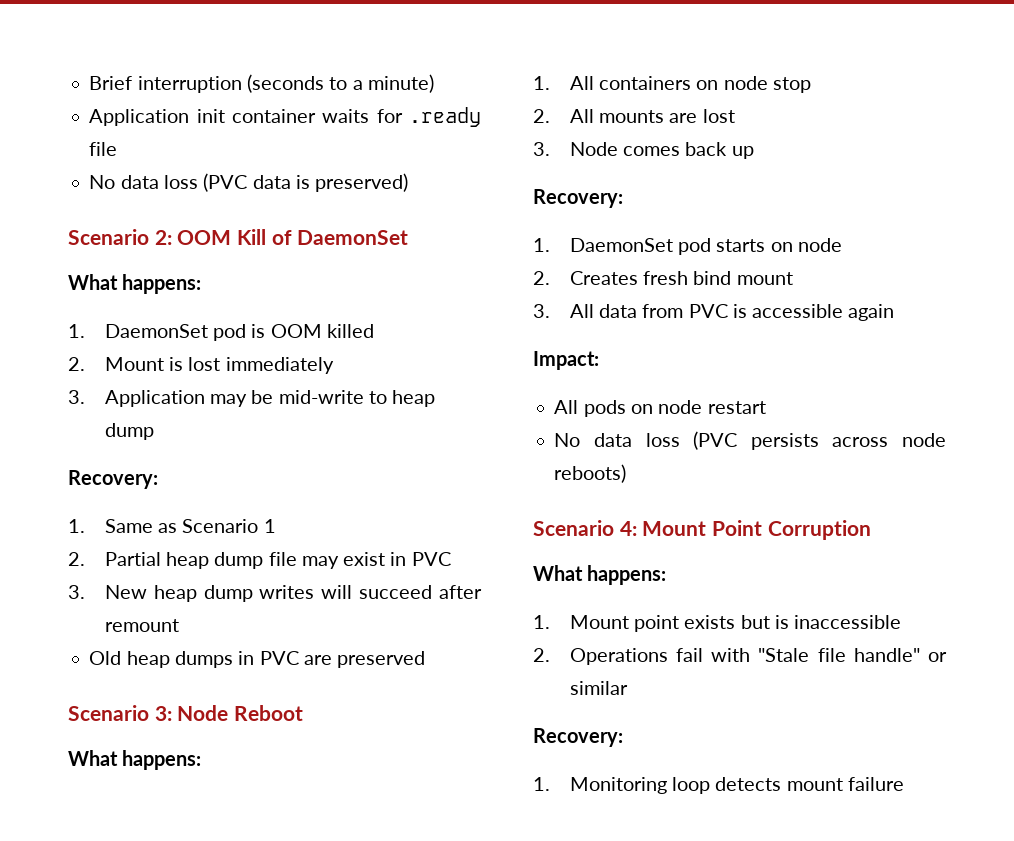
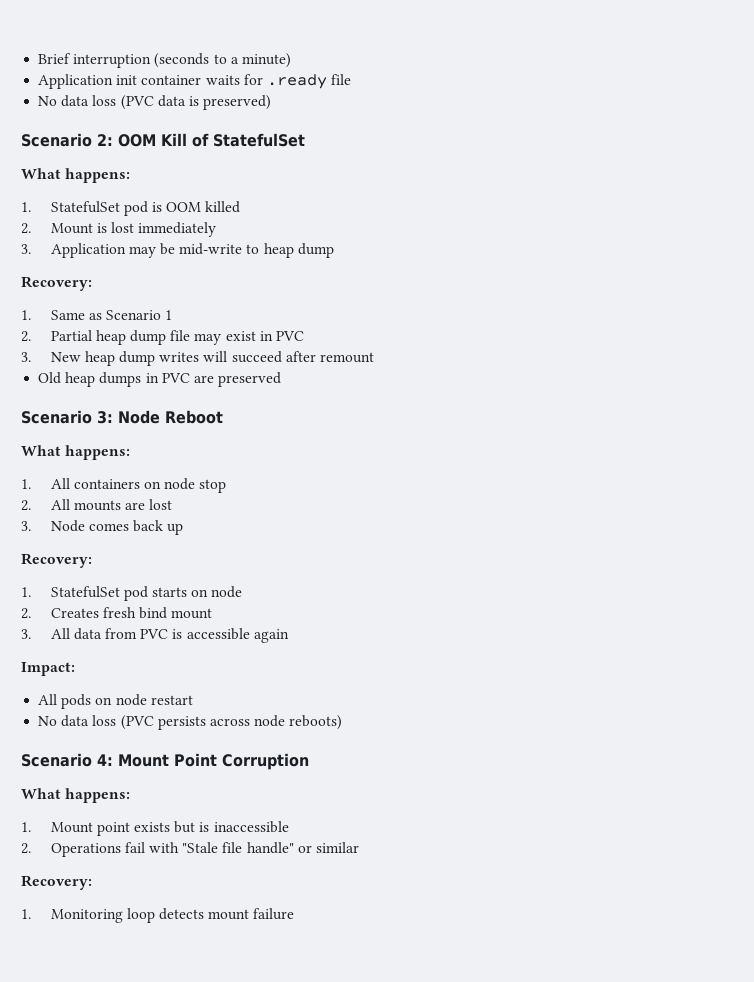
- Scenario 2: OOM Kill of DaemonSet
+ Scenario 2: OOM Kill of StatefulSet
  What happens:
- 1. DaemonSet pod is OOM killed
+ 1. StatefulSet pod is OOM killed
- 1. DaemonSet pod starts on node
+ 1. StatefulSet pod starts on node

